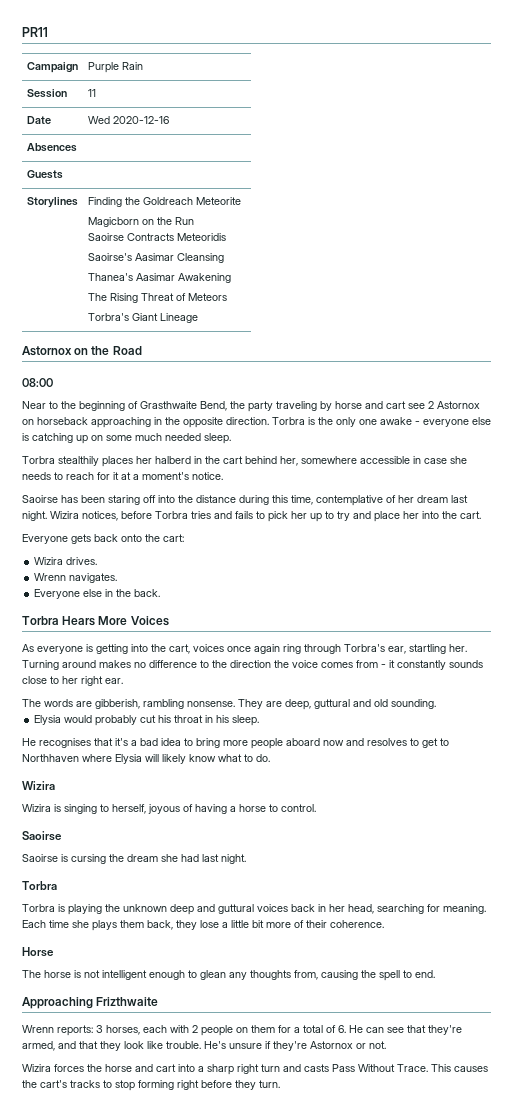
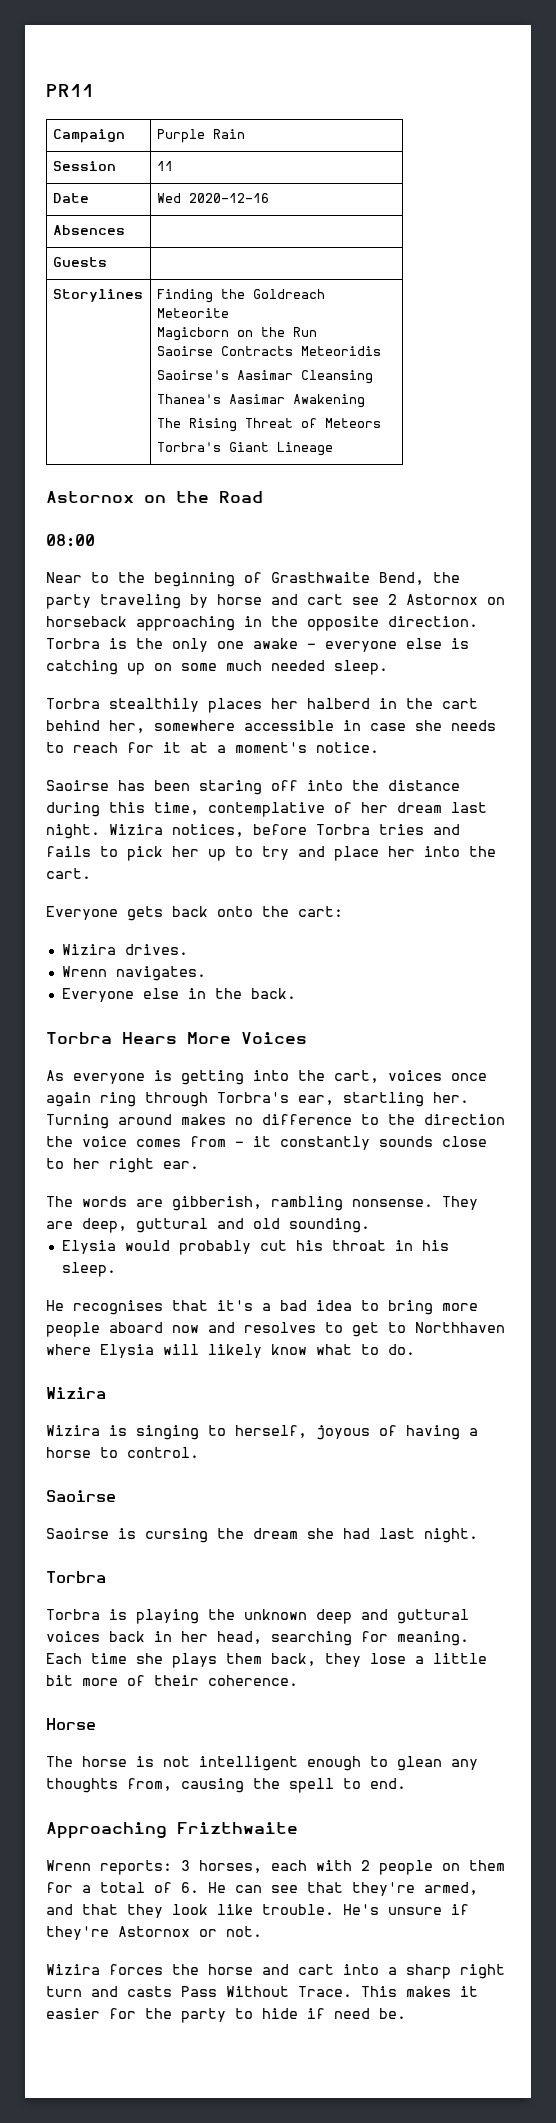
- This causes the cart's tracks to stop forming right before they turn.
+ This makes it easier for the party to hide if need be.

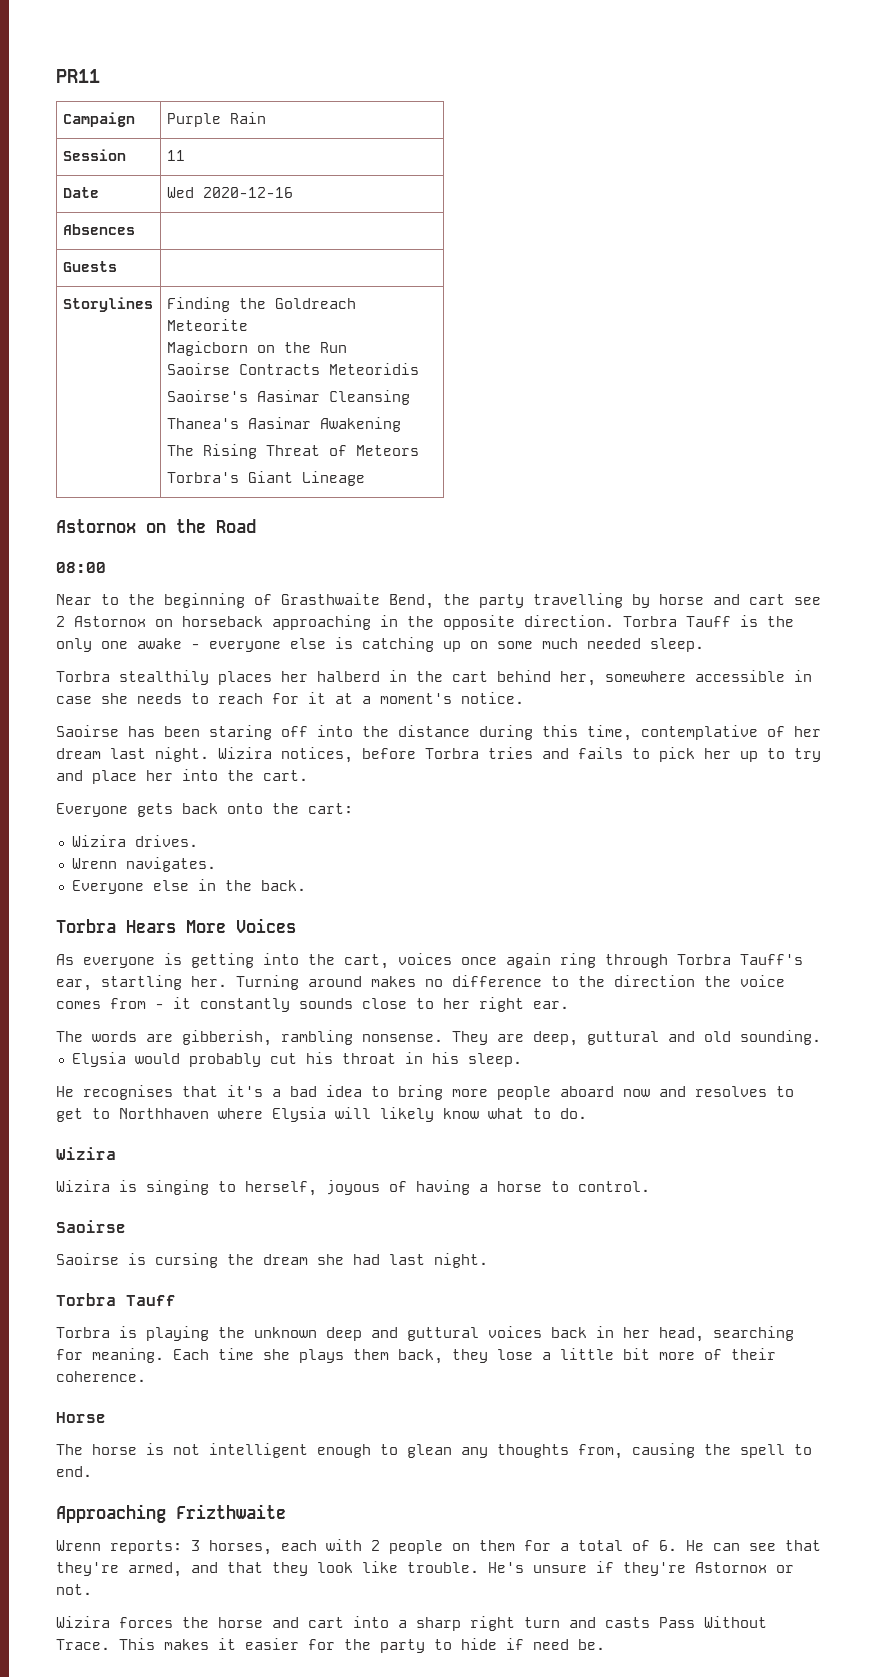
- Near to the beginning of Grasthwaite Bend, the party traveling by horse and cart see 2 Astornox on horseback approaching in the opposite direction.
+ Near to the beginning of Grasthwaite Bend, the party travelling by horse and cart see 2 Astornox on horseback approaching in the opposite direction.
- Torbra is the only one awake - everyone else is catching up on some much needed sleep.
+ Torbra Tauff is the only one awake - everyone else is catching up on some much needed sleep.
- As everyone is getting into the cart, voices once again ring through Torbra's ear, startling her.
+ As everyone is getting into the cart, voices once again ring through Torbra Tauff's ear, startling her.
  Saoirse is cursing the dream she had last night.
- Torbra
+ Torbra Tauff

